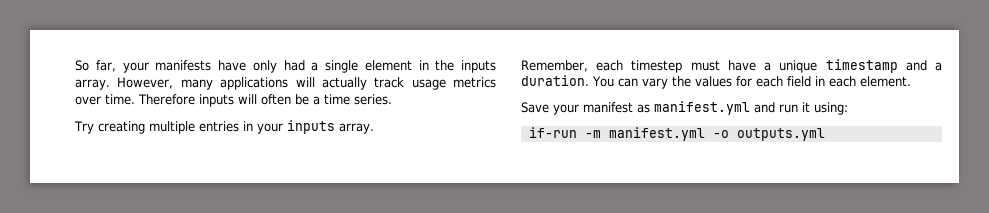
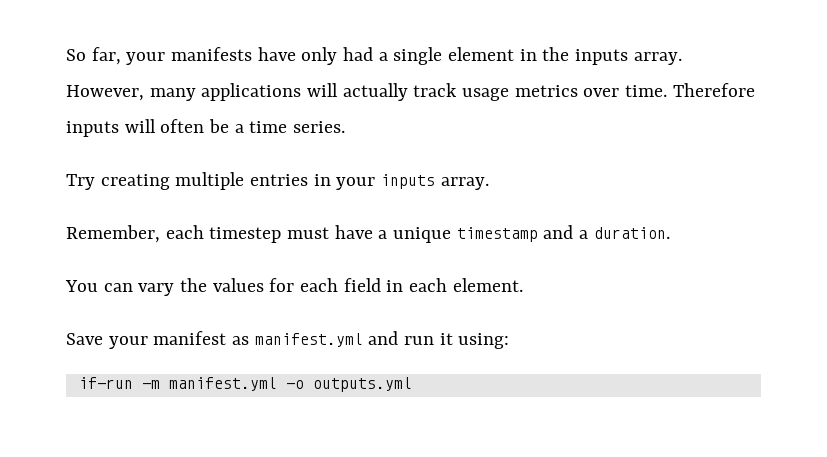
- Remember, each timestep must have a unique timestamp and a duration. You can vary the values for each field in each element.
+ Remember, each timestep must have a unique timestamp and a duration.
+ You can vary the values for each field in each element.

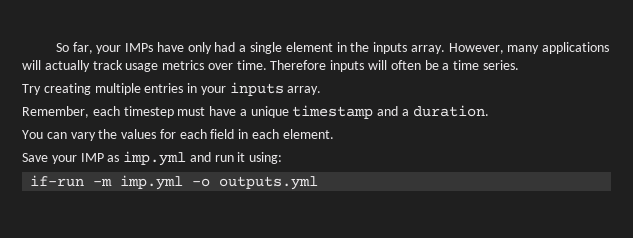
- So far, your manifests have only had a single element in the inputs array.
+ So far, your IMPs have only had a single element in the inputs array.
- Save your manifest as manifest.yml and run it using:
+ Save your IMP as imp.yml and run it using:
- if-run -m manifest.yml -o outputs.yml
+ if-run -m imp.yml -o outputs.yml

